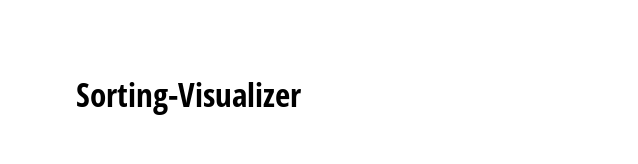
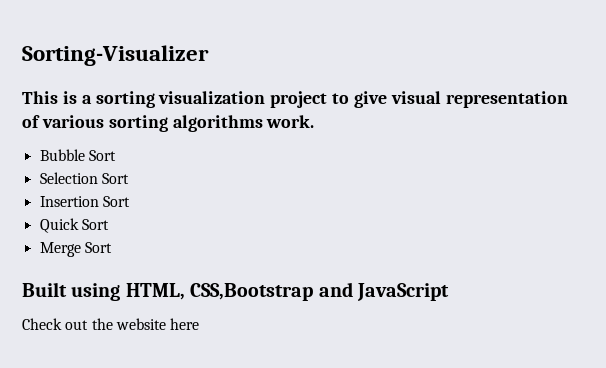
+ This is a sorting visualization project to give visual representation of various sorting algorithms work.
+ Bubble Sort
+ Selection Sort
+ Insertion Sort
+ Quick Sort
+ Merge Sort
+ Built using HTML, CSS,Bootstrap and JavaScript
+ Check out the website here

